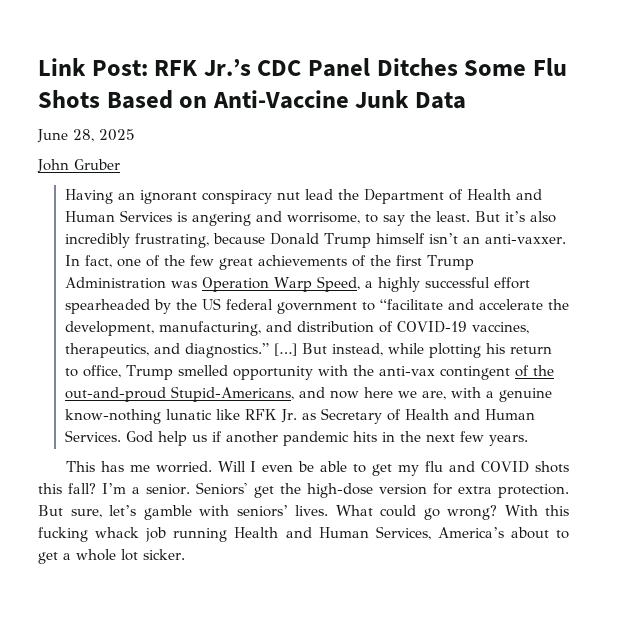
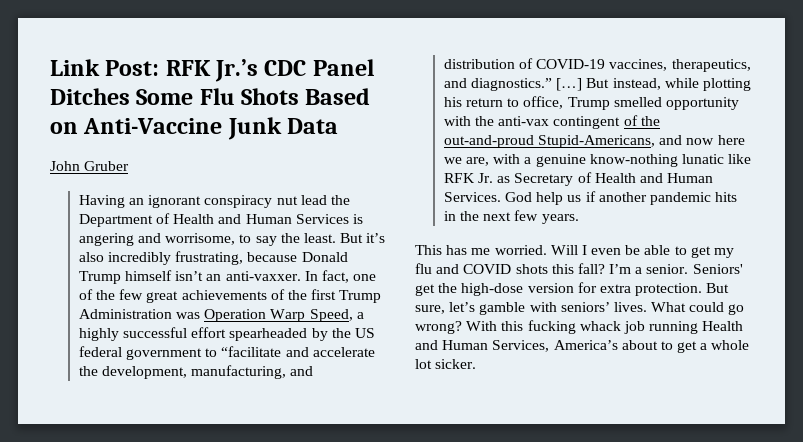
- June 28, 2025

